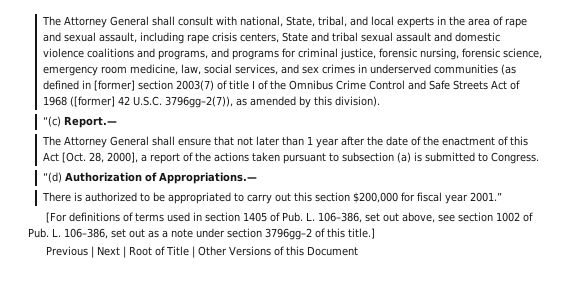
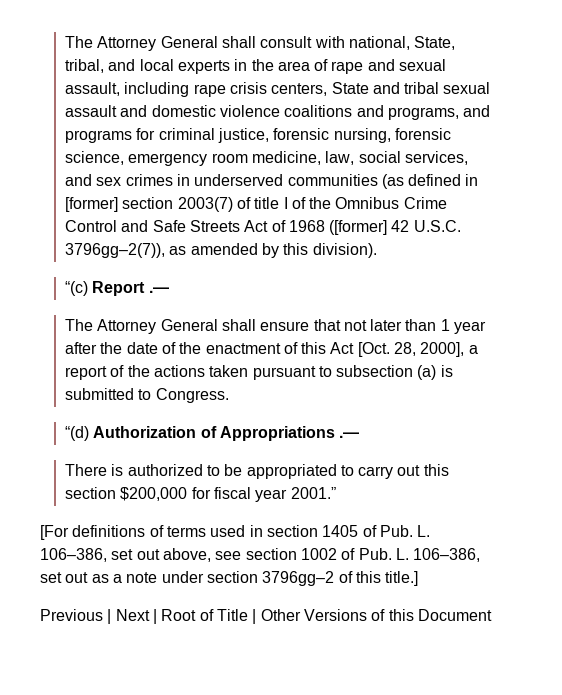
- “(c) Report.—
+ “(c) Report .—
- “(d) Authorization of Appropriations.—
+ “(d) Authorization of Appropriations .—

